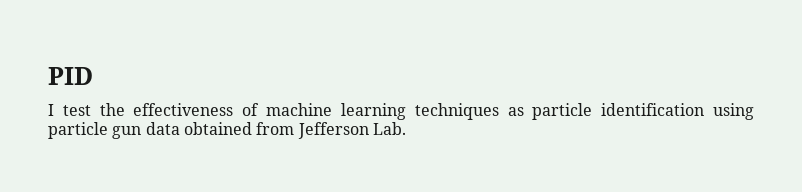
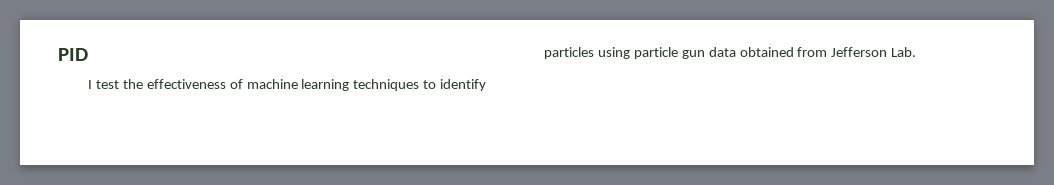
- I test the effectiveness of machine learning techniques as particle identification using particle gun data obtained from Jefferson Lab.
+ I test the effectiveness of machine learning techniques to identify particles using particle gun data obtained from Jefferson Lab.

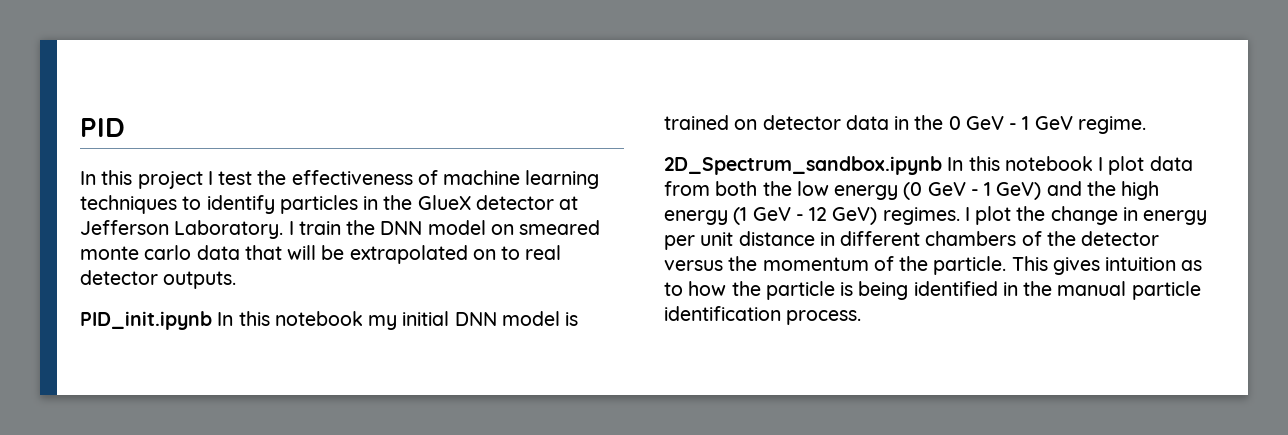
- I test the effectiveness of machine learning techniques to identify particles using particle gun data obtained from Jefferson Lab.
+ In this project I test the effectiveness of machine learning techniques to identify particles in the GlueX detector at Jefferson Laboratory. I train the DNN model on smeared monte carlo data that will be extrapolated on to real detector outputs.
+ PID_init.ipynb In this notebook my initial DNN model is trained on detector data in the 0 GeV - 1 GeV regime.
+ 2D_Spectrum_sandbox.ipynb In this notebook I plot data from both the low energy (0 GeV - 1 GeV) and the high energy (1 GeV - 12 GeV) regimes. I plot the change in energy per unit distance in different chambers of the detector versus the momentum of the particle. This gives intuition as to how the particle is being identified in the manual particle identification process.

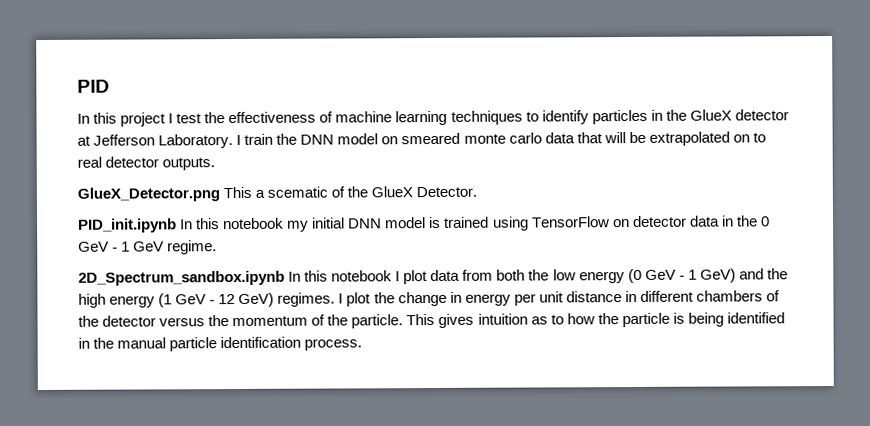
+ GlueX_Detector.png This a scematic of the GlueX Detector.
- PID_init.ipynb In this notebook my initial DNN model is trained on detector data in the 0 GeV - 1 GeV regime.
+ PID_init.ipynb In this notebook my initial DNN model is trained using TensorFlow on detector data in the 0 GeV - 1 GeV regime.

